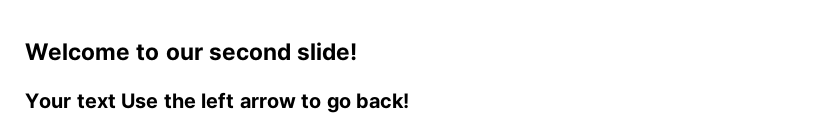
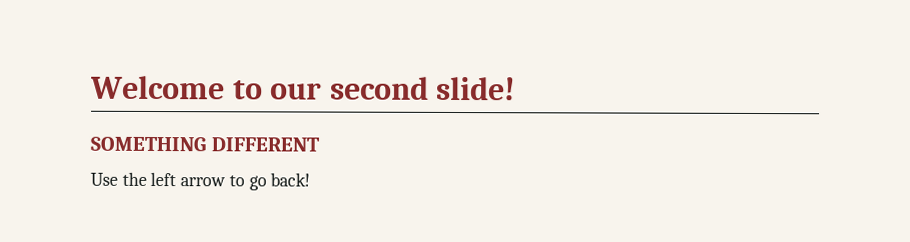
- Your text Use the left arrow to go back!
+ SOMETHING DIFFERENT
+ Use the left arrow to go back!

